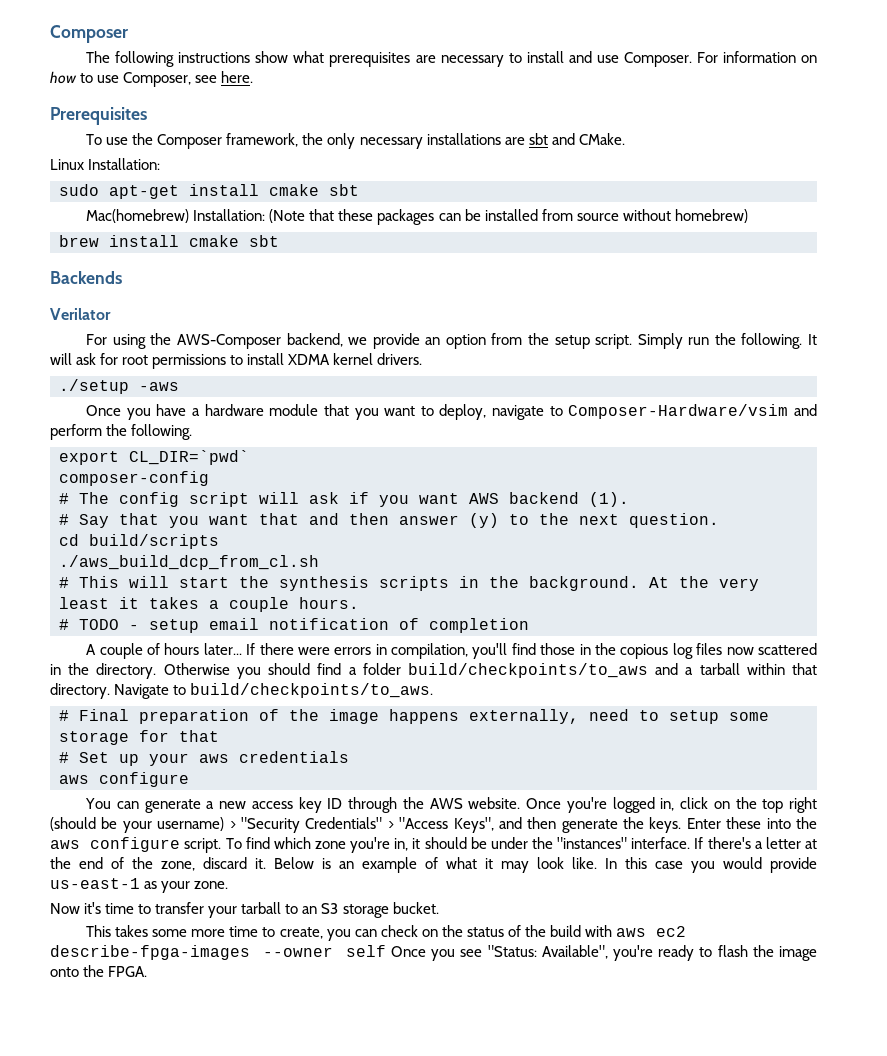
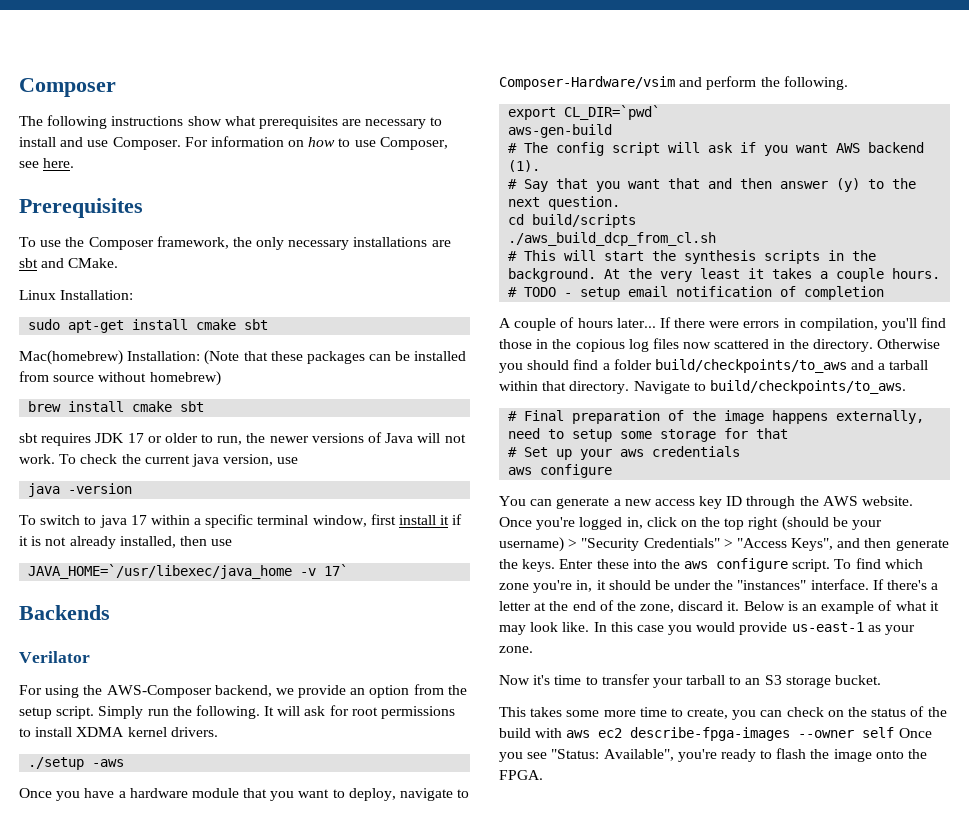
+ sbt requires JDK 17 or older to run, the newer versions of Java will not work. To check the current java version, use
+ java -version
+ To switch to java 17 within a specific terminal window, first install it if it is not already installed, then use
+ JAVA_HOME=`/usr/libexec/java_home -v 17`
- composer-config
+ aws-gen-build

